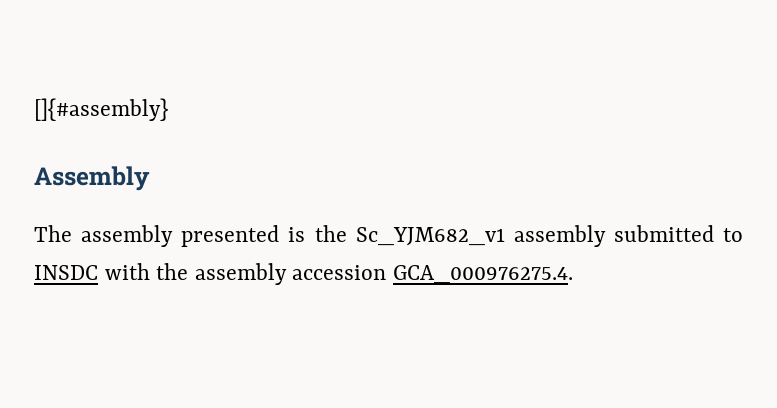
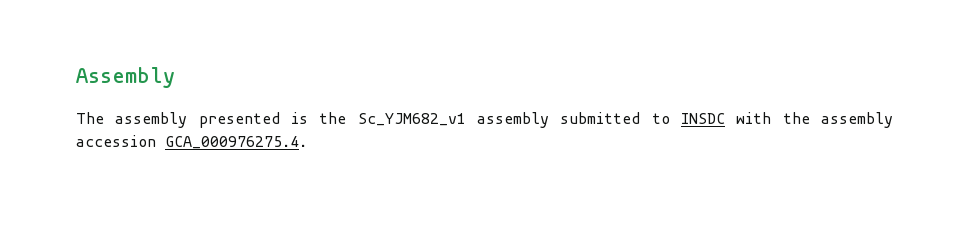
- []{#assembly}

